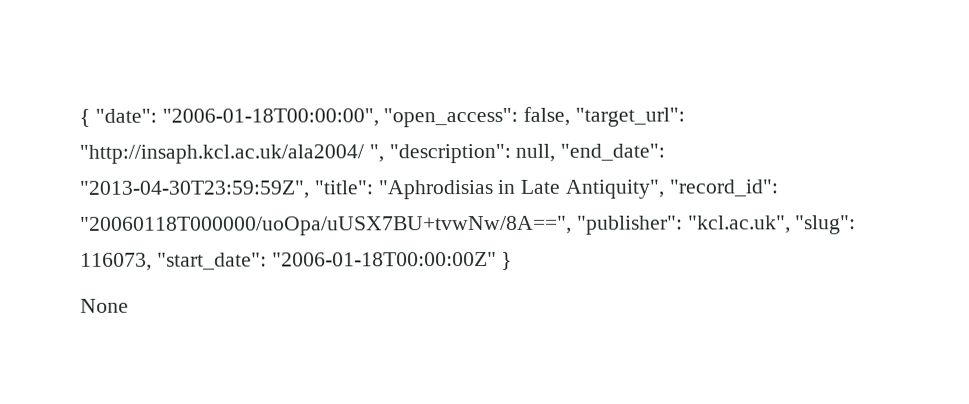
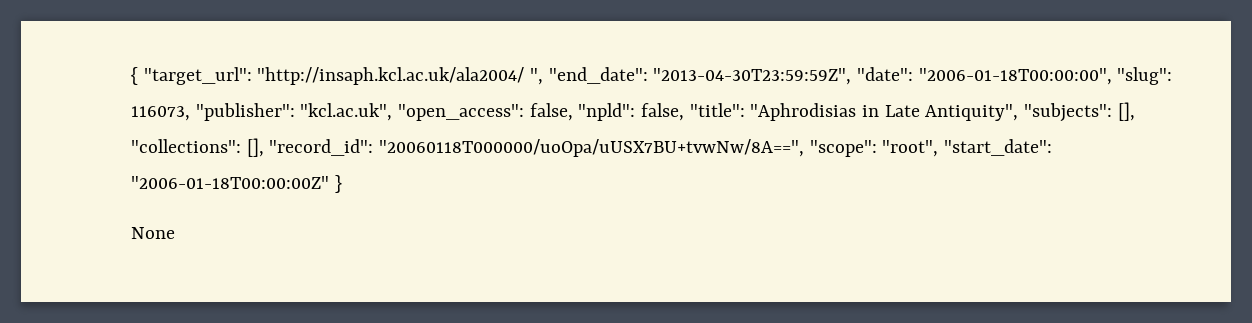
- { "date": "2006-01-18T00:00:00", "open_access": false, "target_url": "http://insaph.kcl.ac.uk/ala2004/ ", "description": null, "end_date": "2013-04-30T23:59:59Z", "title": "Aphrodisias in Late Antiquity", "record_id": "20060118T000000/uoOpa/uUSX7BU+tvwNw/8A==", "publisher": "kcl.ac.uk", "slug": 116073, "start_date": "2006-01-18T00:00:00Z" }
+ { "target_url": "http://insaph.kcl.ac.uk/ala2004/ ", "end_date": "2013-04-30T23:59:59Z", "date": "2006-01-18T00:00:00", "slug": 116073, "publisher": "kcl.ac.uk", "open_access": false, "npld": false, "title": "Aphrodisias in Late Antiquity", "subjects": [], "collections": [], "record_id": "20060118T000000/uoOpa/uUSX7BU+tvwNw/8A==", "scope": "root", "start_date": "2006-01-18T00:00:00Z" }

